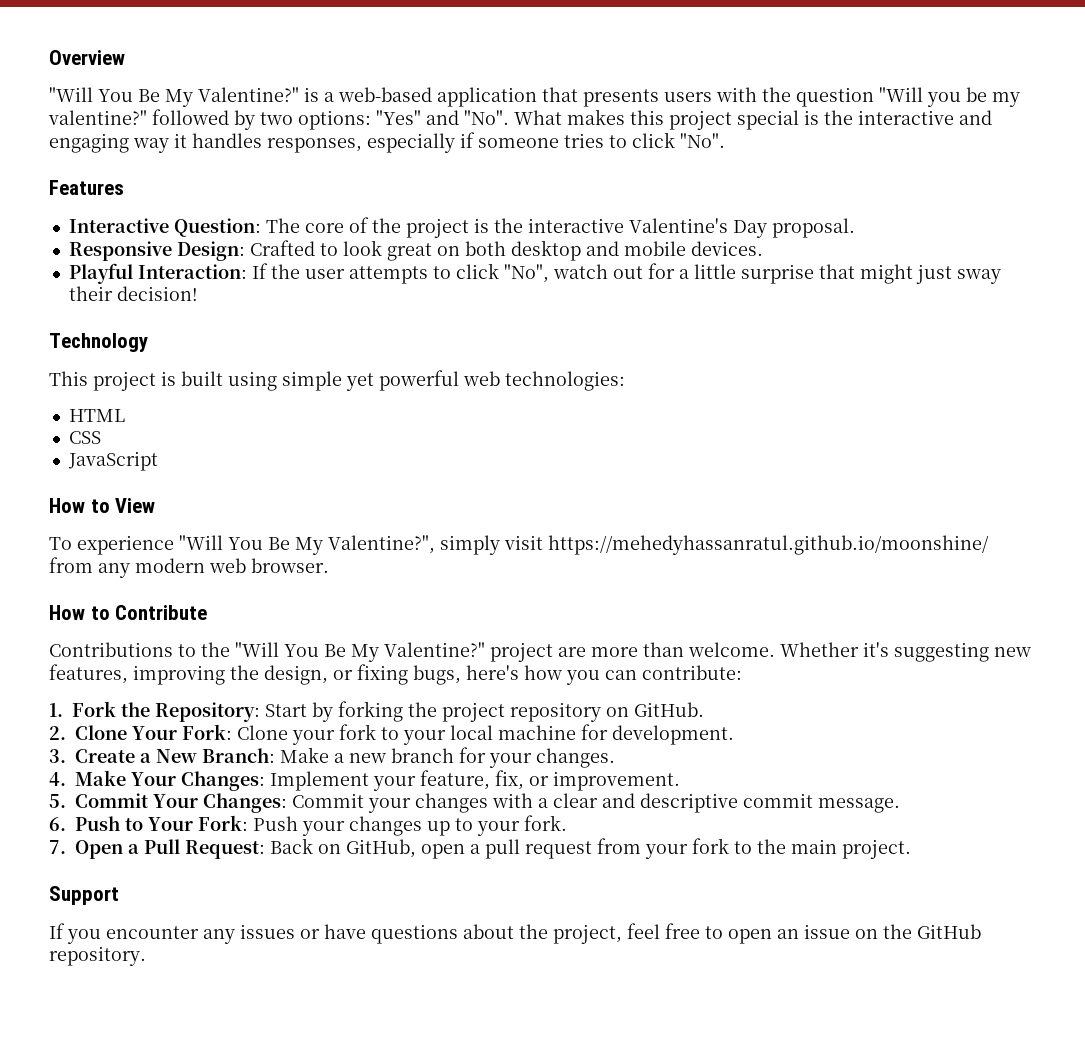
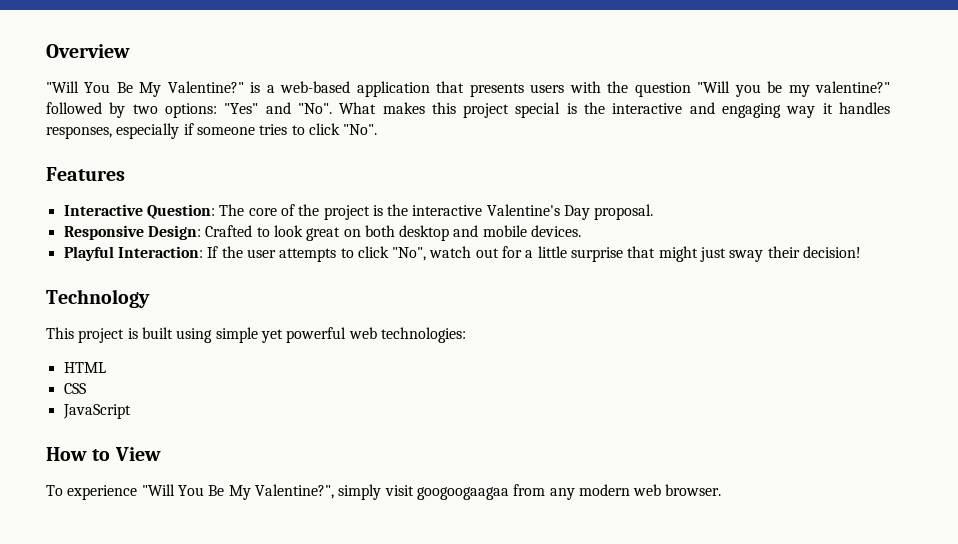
- To experience "Will You Be My Valentine?", simply visit https://mehedyhassanratul.github.io/moonshine/ from any modern web browser.
+ To experience "Will You Be My Valentine?", simply visit googoogaagaa from any modern web browser.
- How to Contribute
- Contributions to the "Will You Be My Valentine?" project are more than welcome. Whether it's suggesting new features, improving the design, or fixing bugs, here's how you can contribute:
- 1. Fork the Repository: Start by forking the project repository on GitHub.
- 2. Clone Your Fork: Clone your fork to your local machine for development.
- 3. Create a New Branch: Make a new branch for your changes.
- 4. Make Your Changes: Implement your feature, fix, or improvement.
- 5. Commit Your Changes: Commit your changes with a clear and descriptive commit message.
- 6. Push to Your Fork: Push your changes up to your fork.
- 7. Open a Pull Request: Back on GitHub, open a pull request from your fork to the main project.
- Support
- If you encounter any issues or have questions about the project, feel free to open an issue on the GitHub repository.

